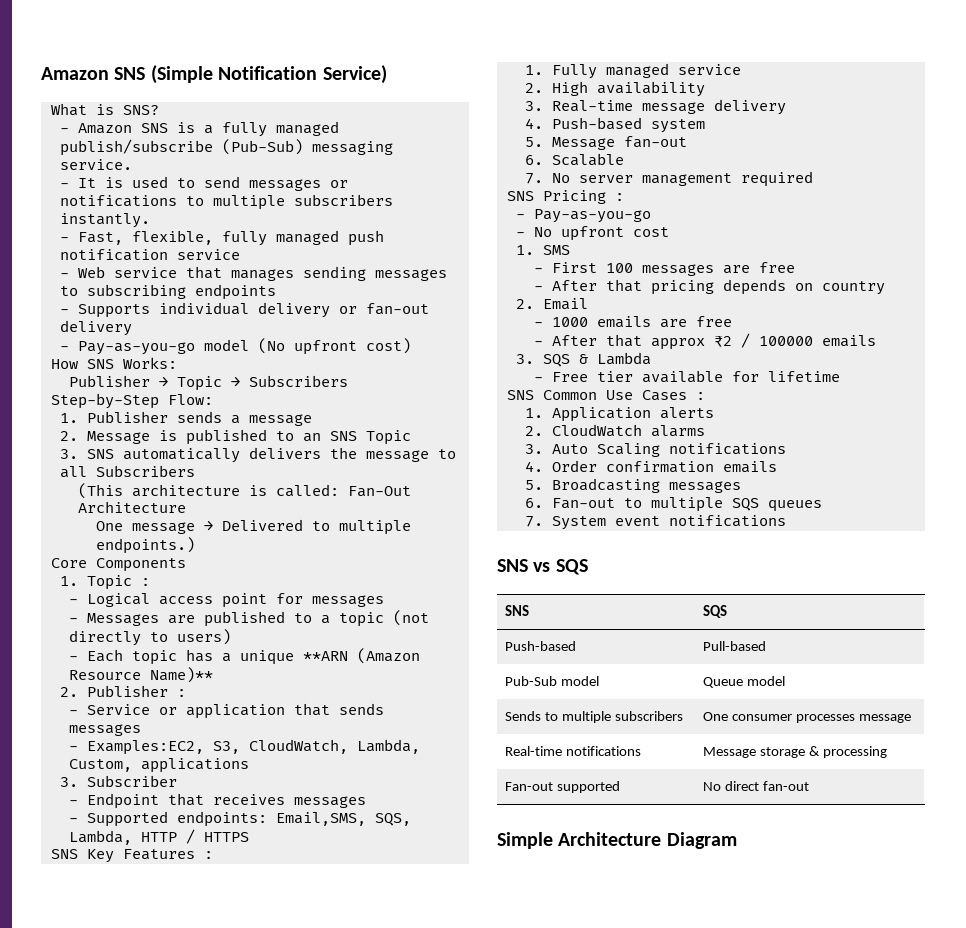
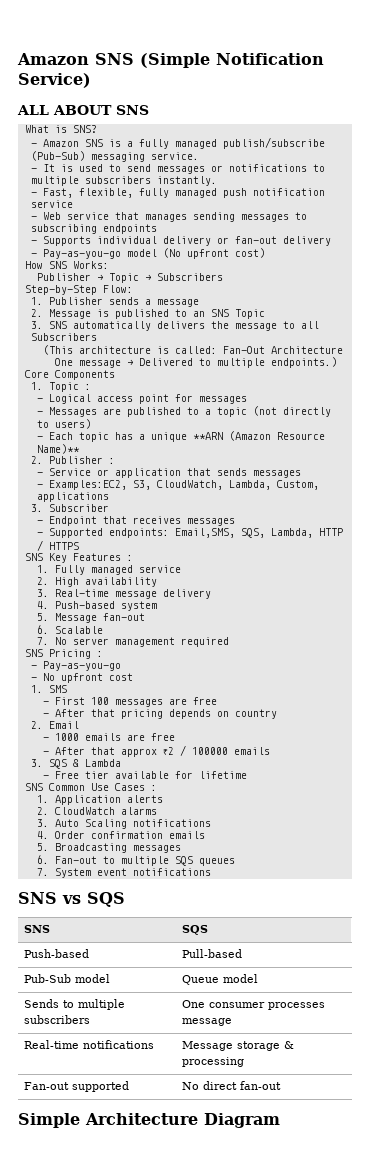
+ ALL ABOUT SNS

